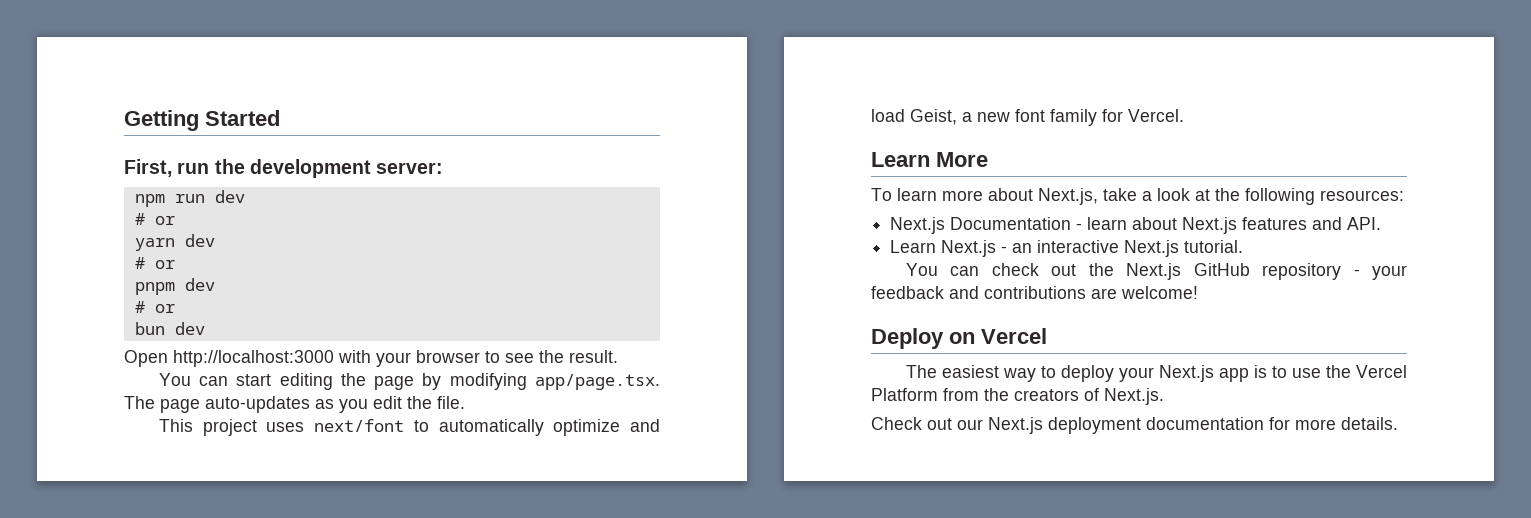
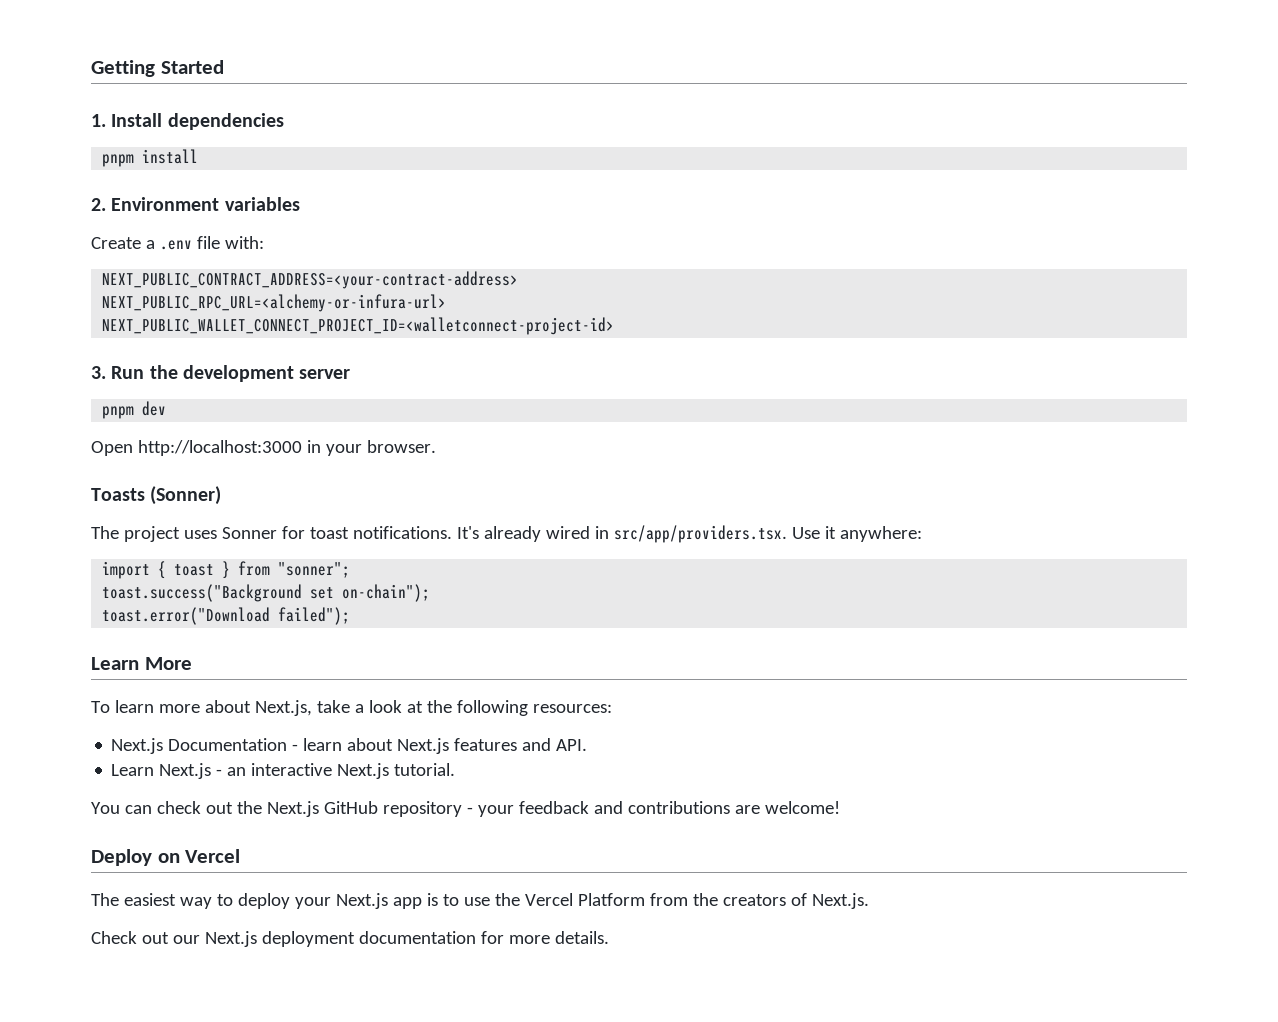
- First, run the development server:
- npm run dev
- # or
- yarn dev
- # or
+ 1. Install dependencies
+ pnpm install
+ 2. Environment variables
+ Create a .env file with:
+ NEXT_PUBLIC_CONTRACT_ADDRESS=<your-contract-address>
+ NEXT_PUBLIC_RPC_URL=<alchemy-or-infura-url>
+ NEXT_PUBLIC_WALLET_CONNECT_PROJECT_ID=<walletconnect-project-id>
+ 3. Run the development server
  pnpm dev
- # or
- bun dev
- Open http://localhost:3000 with your browser to see the result.
- You can start editing the page by modifying app/page.tsx. The page auto-updates as you edit the file.
- This project uses next/font to automatically optimize and load Geist, a new font family for Vercel.
+ Open http://localhost:3000 in your browser.
+ Toasts (Sonner)
+ The project uses Sonner for toast notifications. It's already wired in src/app/providers.tsx. Use it anywhere:
+ import { toast } from "sonner";
+ toast.success("Background set on-chain");
+ toast.error("Download failed");

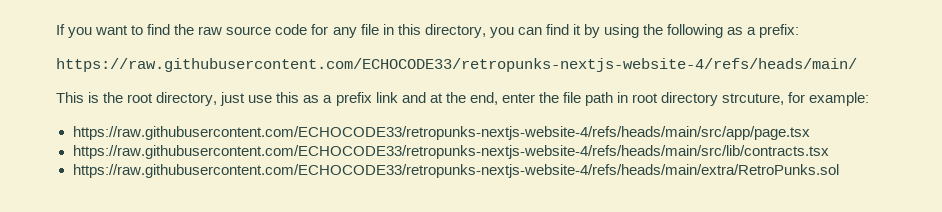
- Getting Started
- 1. Install dependencies
- pnpm install
- 2. Environment variables
- Create a .env file with:
- NEXT_PUBLIC_CONTRACT_ADDRESS=<your-contract-address>
- NEXT_PUBLIC_RPC_URL=<alchemy-or-infura-url>
- NEXT_PUBLIC_WALLET_CONNECT_PROJECT_ID=<walletconnect-project-id>
- 3. Run the development server
- pnpm dev
- Open http://localhost:3000 in your browser.
- Toasts (Sonner)
- The project uses Sonner for toast notifications. It's already wired in src/app/providers.tsx. Use it anywhere:
- import { toast } from "sonner";
- toast.success("Background set on-chain");
- toast.error("Download failed");
- Learn More
- To learn more about Next.js, take a look at the following resources:
- Next.js Documentation - learn about Next.js features and API.
- Learn Next.js - an interactive Next.js tutorial.
- You can check out the Next.js GitHub repository - your feedback and contributions are welcome!
- Deploy on Vercel
- The easiest way to deploy your Next.js app is to use the Vercel Platform from the creators of Next.js.
- Check out our Next.js deployment documentation for more details.
+ If you want to find the raw source code for any file in this directory, you can find it by using the following as a prefix:
+ https://raw.githubusercontent.com/ECHOCODE33/retropunks-nextjs-website-4/refs/heads/main/
+ This is the root directory, just use this as a prefix link and at the end, enter the file path in root directory strcuture, for example:
+ https://raw.githubusercontent.com/ECHOCODE33/retropunks-nextjs-website-4/refs/heads/main/src/app/page.tsx
+ https://raw.githubusercontent.com/ECHOCODE33/retropunks-nextjs-website-4/refs/heads/main/src/lib/contracts.tsx
+ https://raw.githubusercontent.com/ECHOCODE33/retropunks-nextjs-website-4/refs/heads/main/extra/RetroPunks.sol

